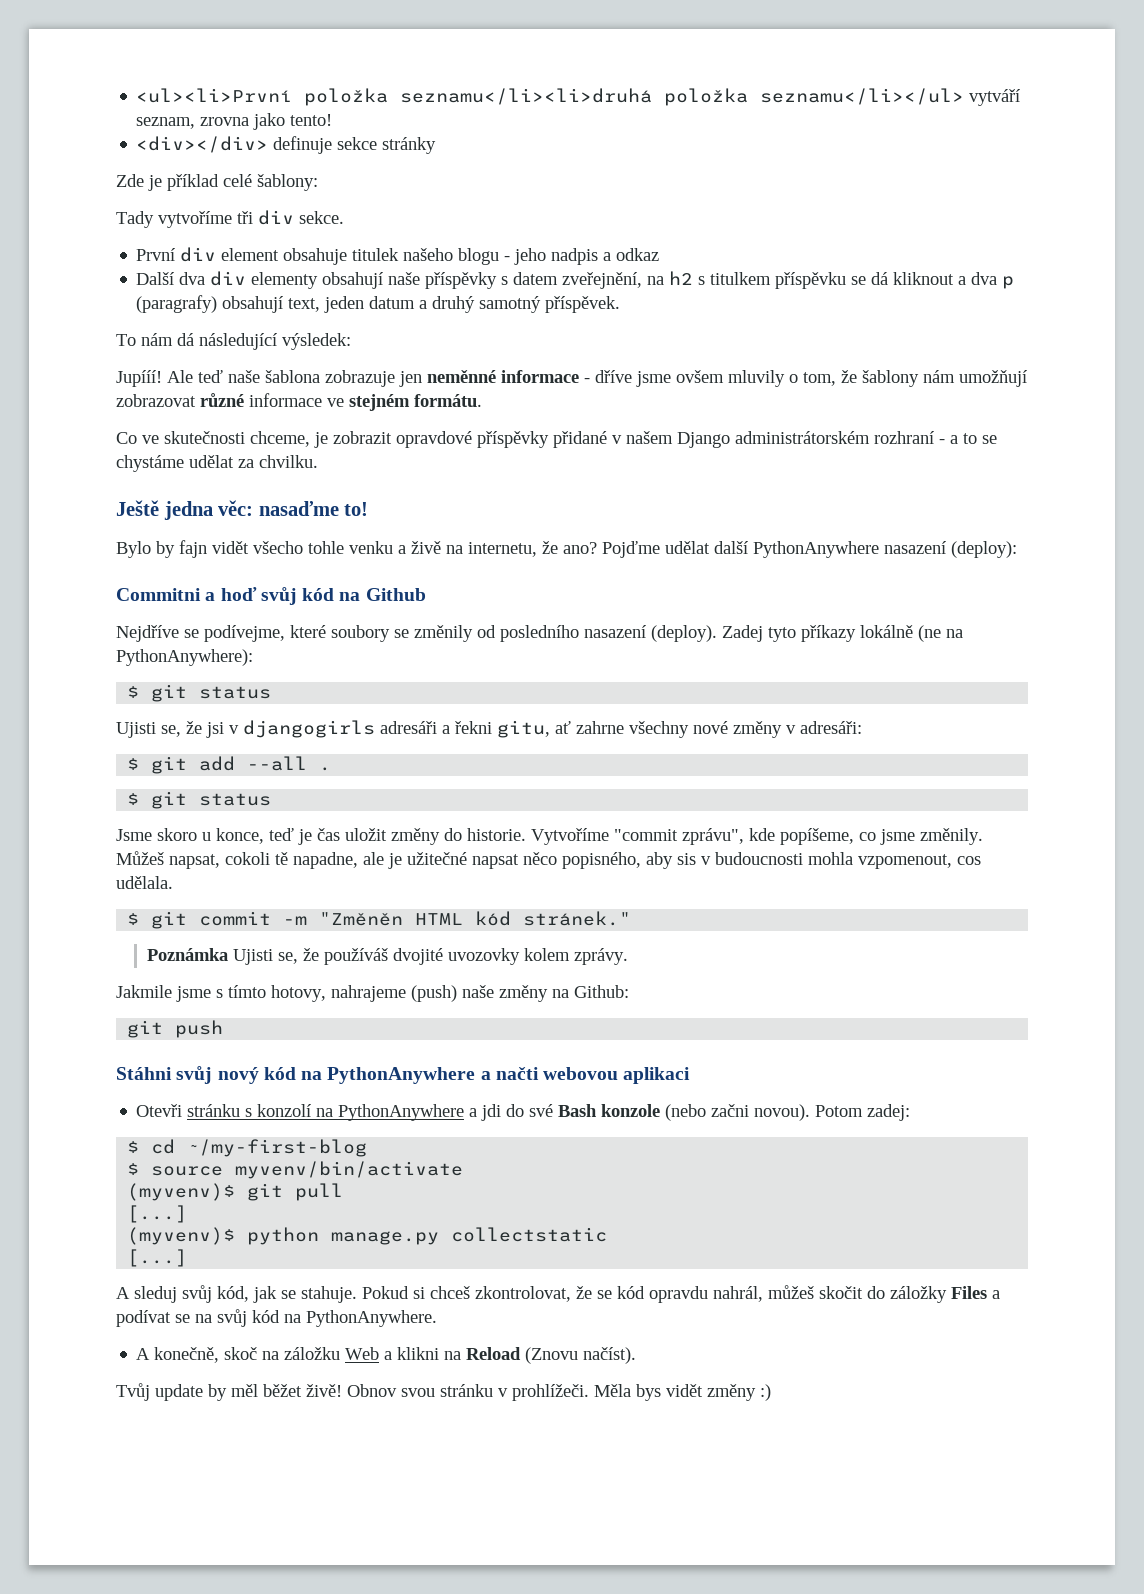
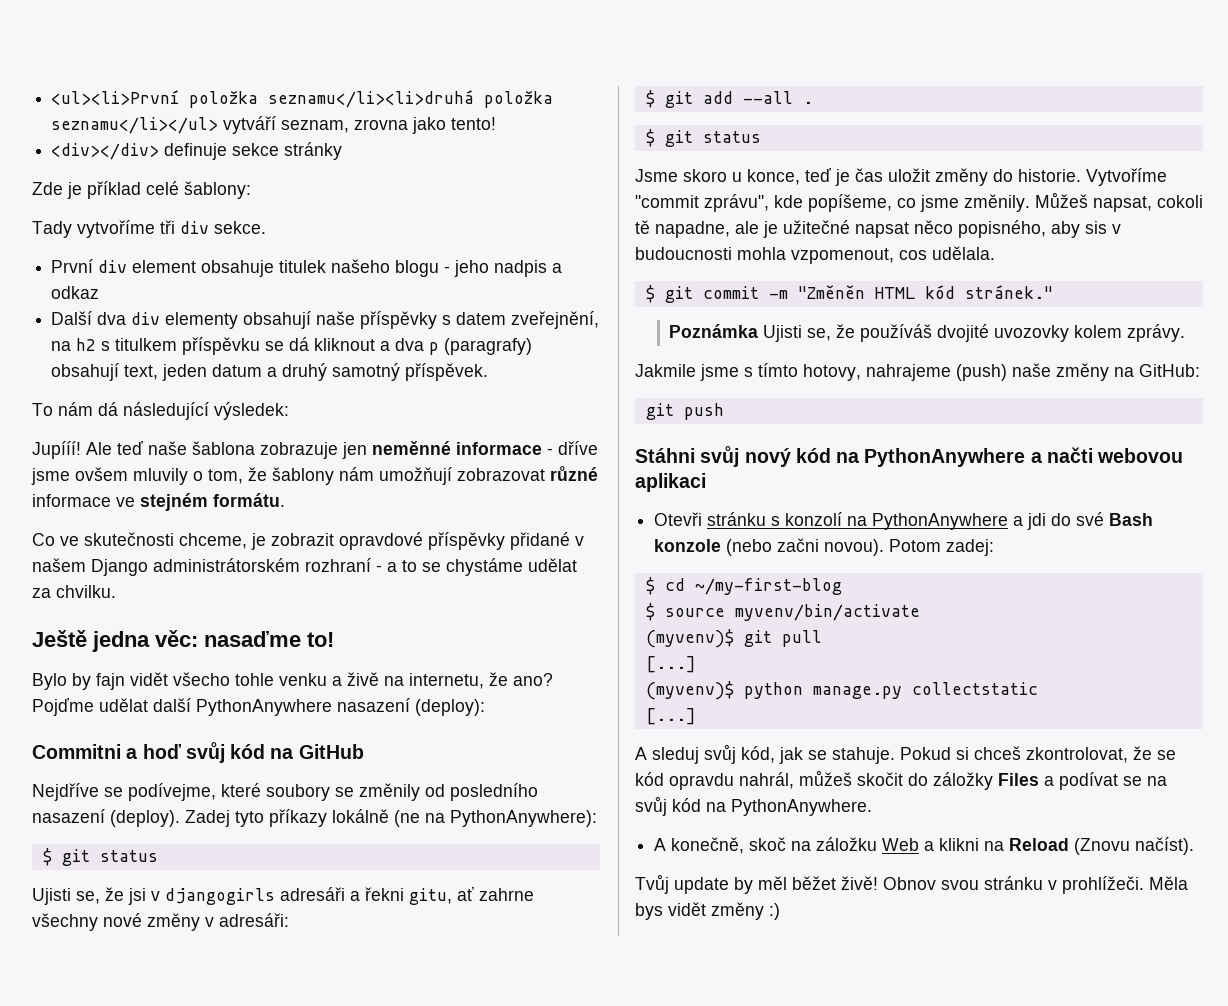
- Commitni a hoď svůj kód na Github
+ Commitni a hoď svůj kód na GitHub
- Jakmile jsme s tímto hotovy, nahrajeme (push) naše změny na Github:
+ Jakmile jsme s tímto hotovy, nahrajeme (push) naše změny na GitHub:

